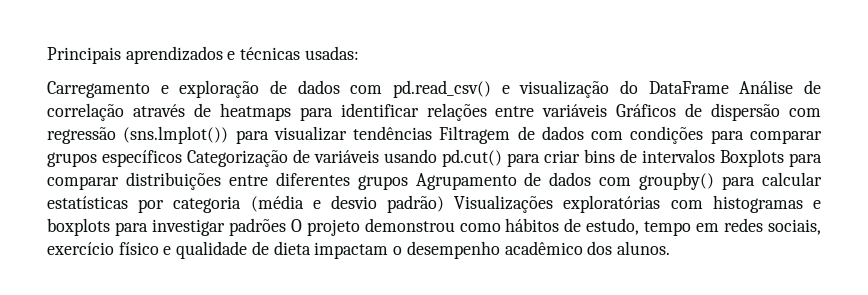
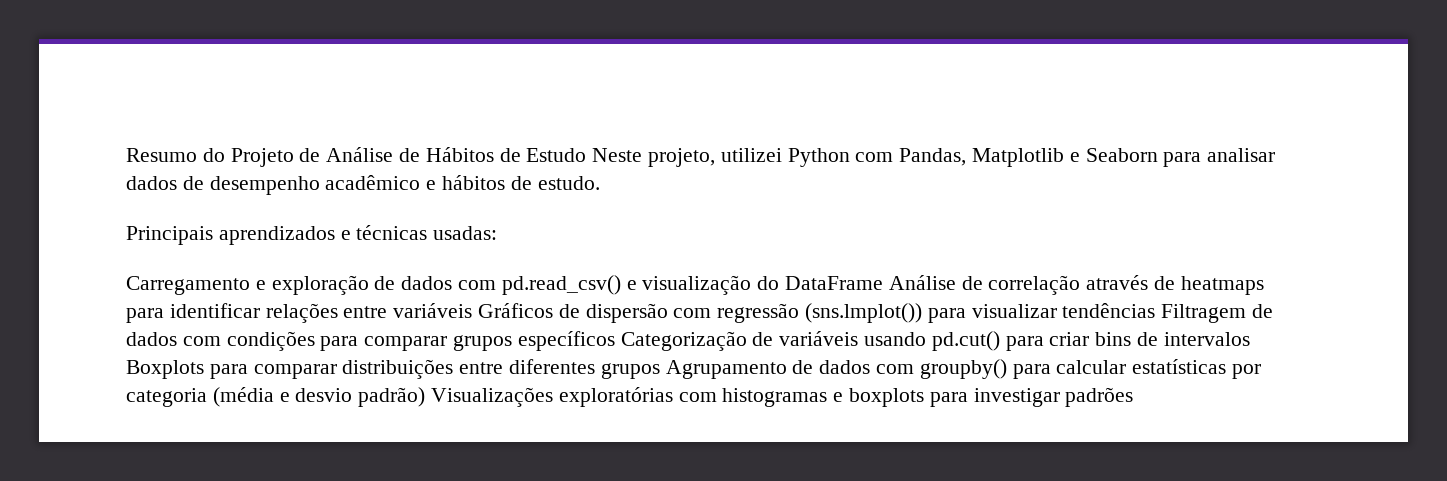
+ Resumo do Projeto de Análise de Hábitos de Estudo Neste projeto, utilizei Python com Pandas, Matplotlib e Seaborn para analisar dados de desempenho acadêmico e hábitos de estudo.
- Carregamento e exploração de dados com pd.read_csv() e visualização do DataFrame Análise de correlação através de heatmaps para identificar relações entre variáveis Gráficos de dispersão com regressão (sns.lmplot()) para visualizar tendências Filtragem de dados com condições para comparar grupos específicos Categorização de variáveis usando pd.cut() para criar bins de intervalos Boxplots para comparar distribuições entre diferentes grupos Agrupamento de dados com groupby() para calcular estatísticas por categoria (média e desvio padrão) Visualizações exploratórias com histogramas e boxplots para investigar padrões O projeto demonstrou como hábitos de estudo, tempo em redes sociais, exercício físico e qualidade de dieta impactam o desempenho acadêmico dos alunos.
+ Carregamento e exploração de dados com pd.read_csv() e visualização do DataFrame Análise de correlação através de heatmaps para identificar relações entre variáveis Gráficos de dispersão com regressão (sns.lmplot()) para visualizar tendências Filtragem de dados com condições para comparar grupos específicos Categorização de variáveis usando pd.cut() para criar bins de intervalos Boxplots para comparar distribuições entre diferentes grupos Agrupamento de dados com groupby() para calcular estatísticas por categoria (média e desvio padrão) Visualizações exploratórias com histogramas e boxplots para investigar padrões

